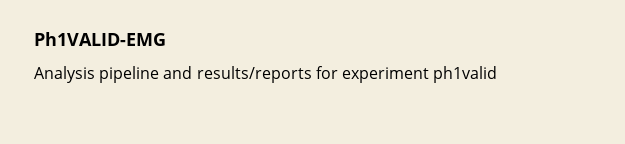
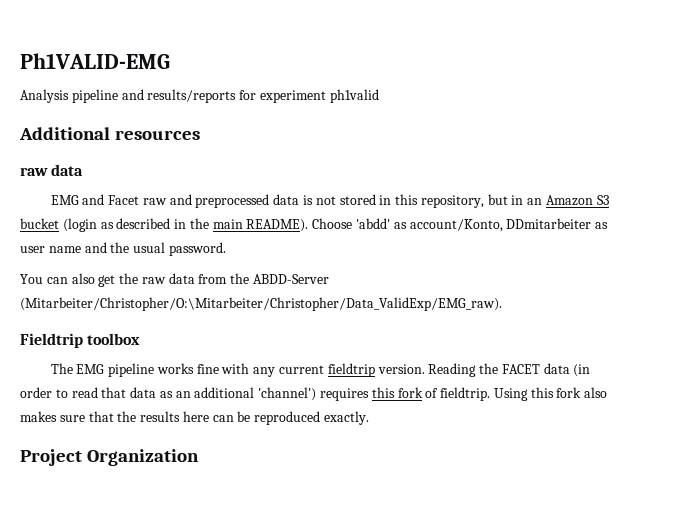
+ Additional resources
+ raw data
+ EMG and Facet raw and preprocessed data is not stored in this repository, but in an Amazon S3 bucket (login as described in the main README). Choose 'abdd' as account/Konto, DDmitarbeiter as user name and the usual password.
+ You can also get the raw data from the ABDD-Server (Mitarbeiter/Christopher/O:\Mitarbeiter/Christopher/Data_ValidExp/EMG_raw).
+ Fieldtrip toolbox
+ The EMG pipeline works fine with any current fieldtrip version. Reading the FACET data (in order to read that data as an additional 'channel') requires this fork of fieldtrip. Using this fork also makes sure that the results here can be reproduced exactly.
+ Project Organization

